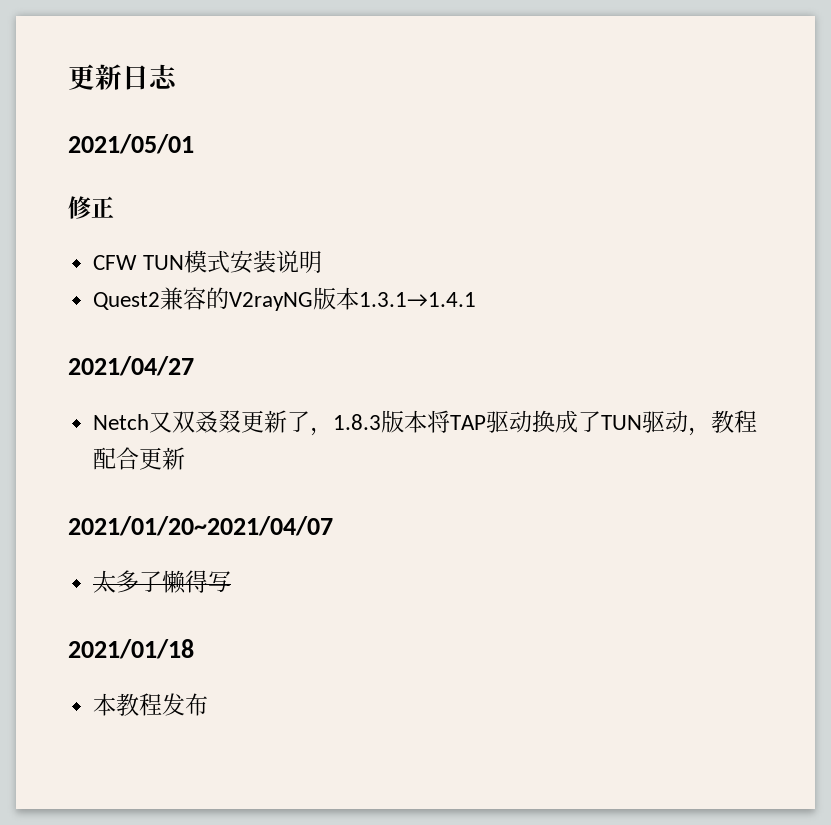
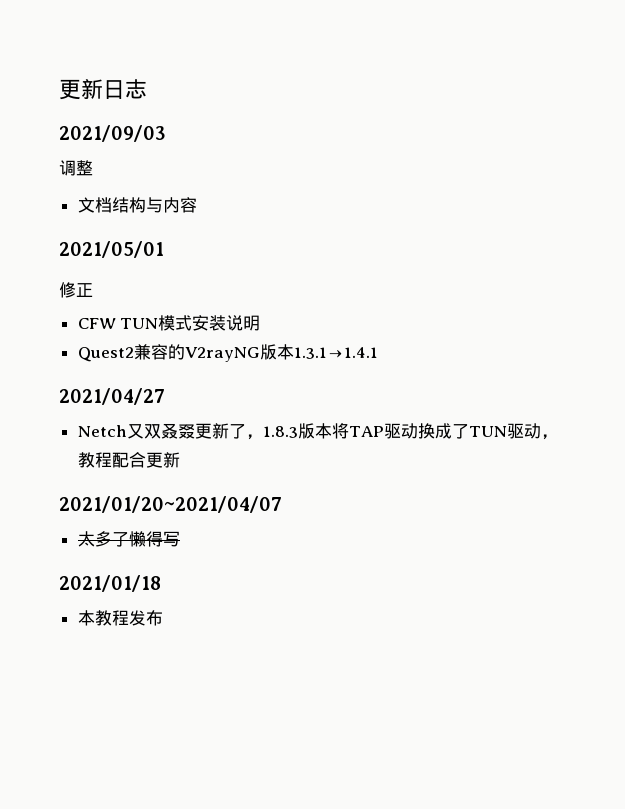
+ 2021/09/03
+ 调整
+ 文档结构与内容

